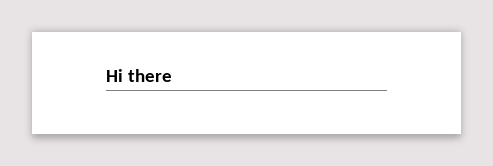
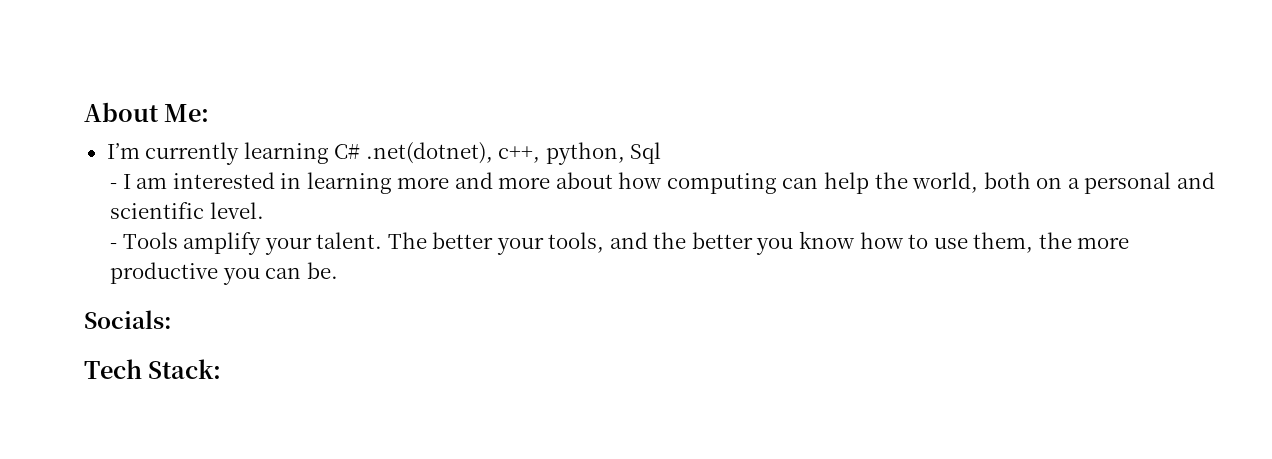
- Hi there
+ About Me:
+ I’m currently learning C# .net(dotnet), c++, python, Sql
+ - I am interested in learning more and more about how computing can help the world, both on a personal and scientific level.
+ - Tools amplify your talent. The better your tools, and the better you know how to use them, the more productive you can be.
+ Socials:
+ Tech Stack:

